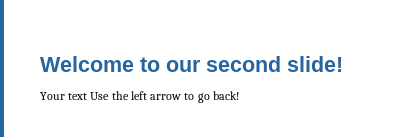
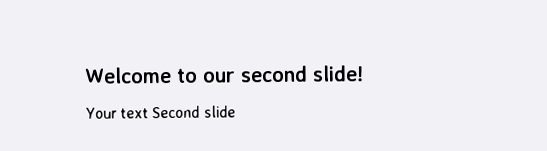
- Your text Use the left arrow to go back!
+ Your text Second slide

